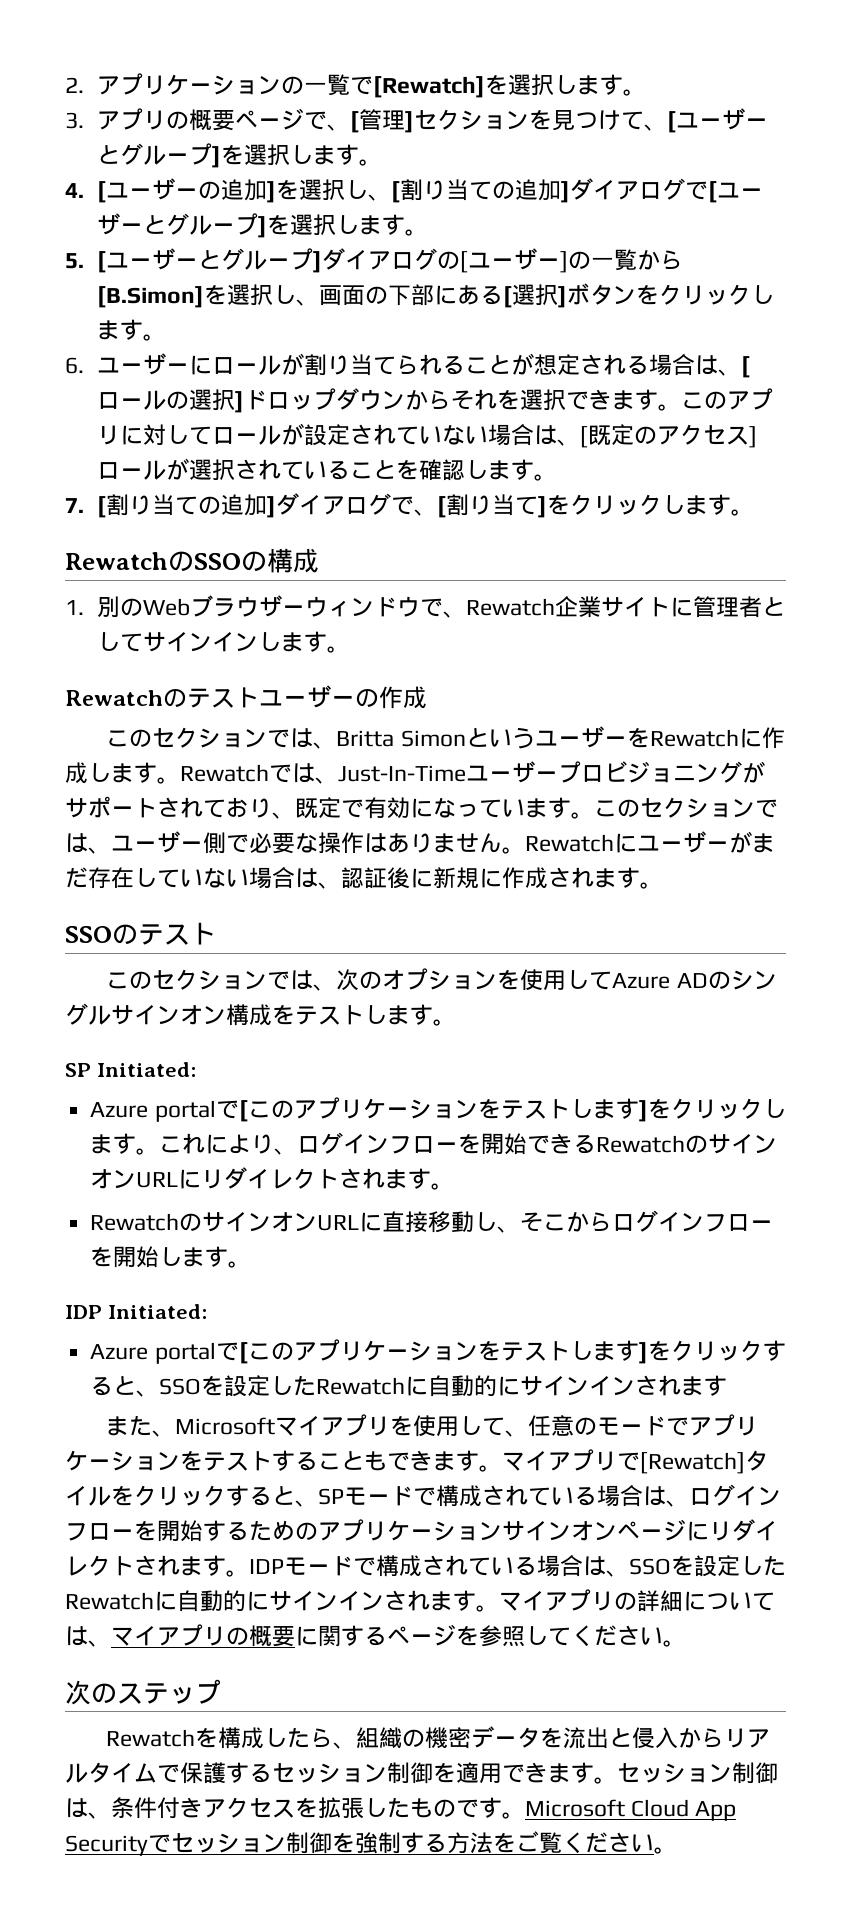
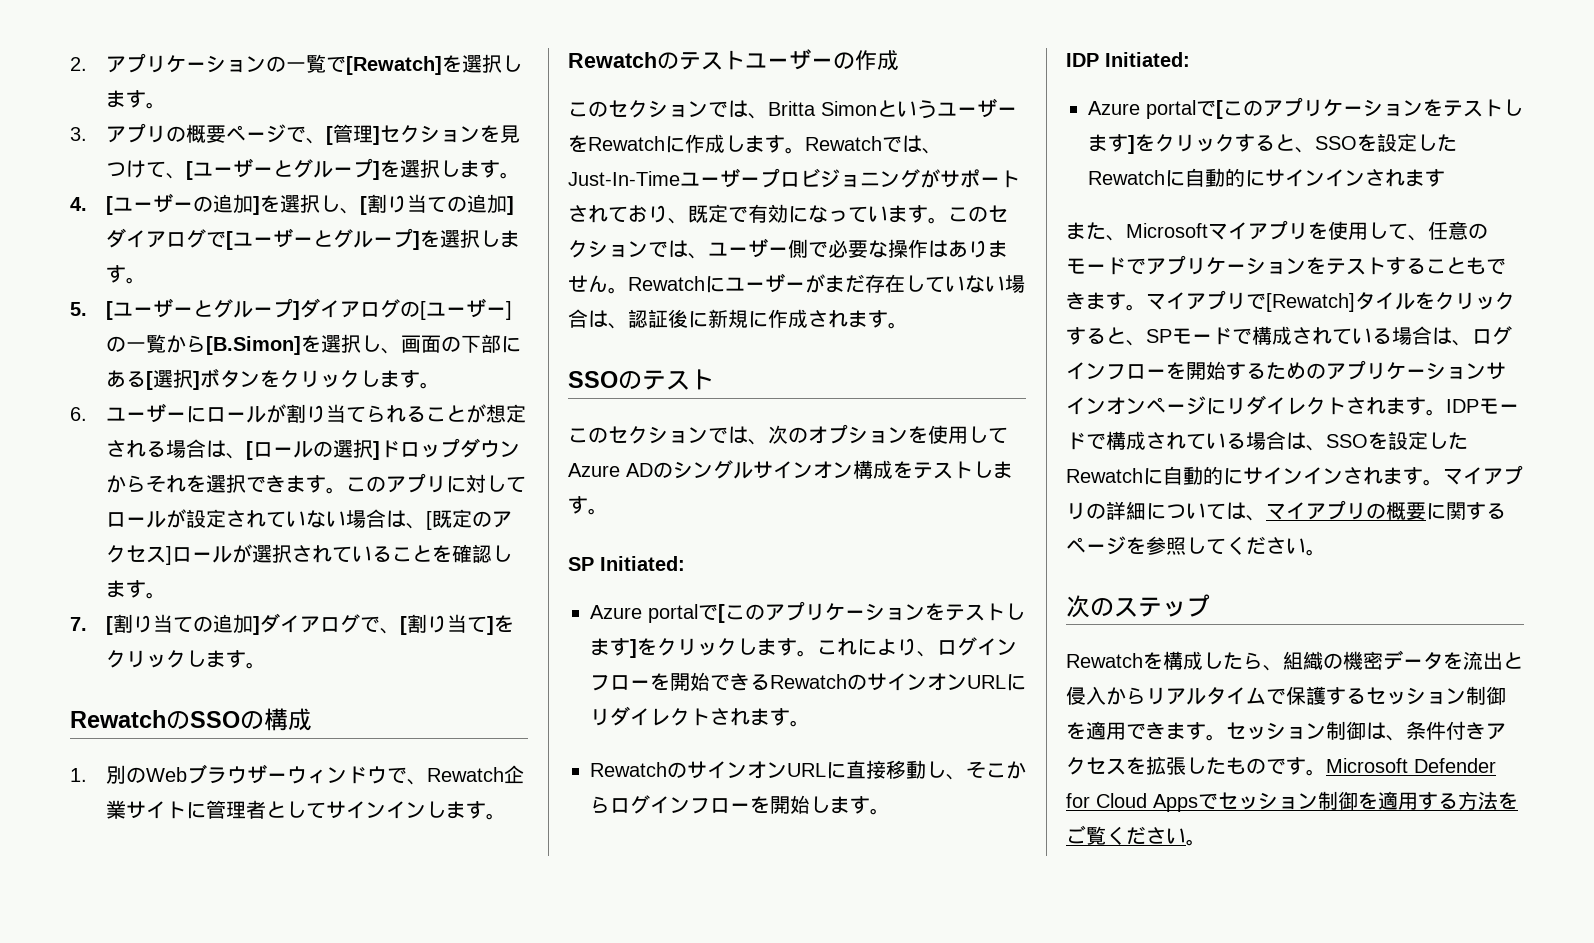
- Microsoft Cloud App Securityでセッション制御を強制する方法をご覧ください。
+ Microsoft Defender for Cloud Appsでセッション制御を適用する方法をご覧ください。

